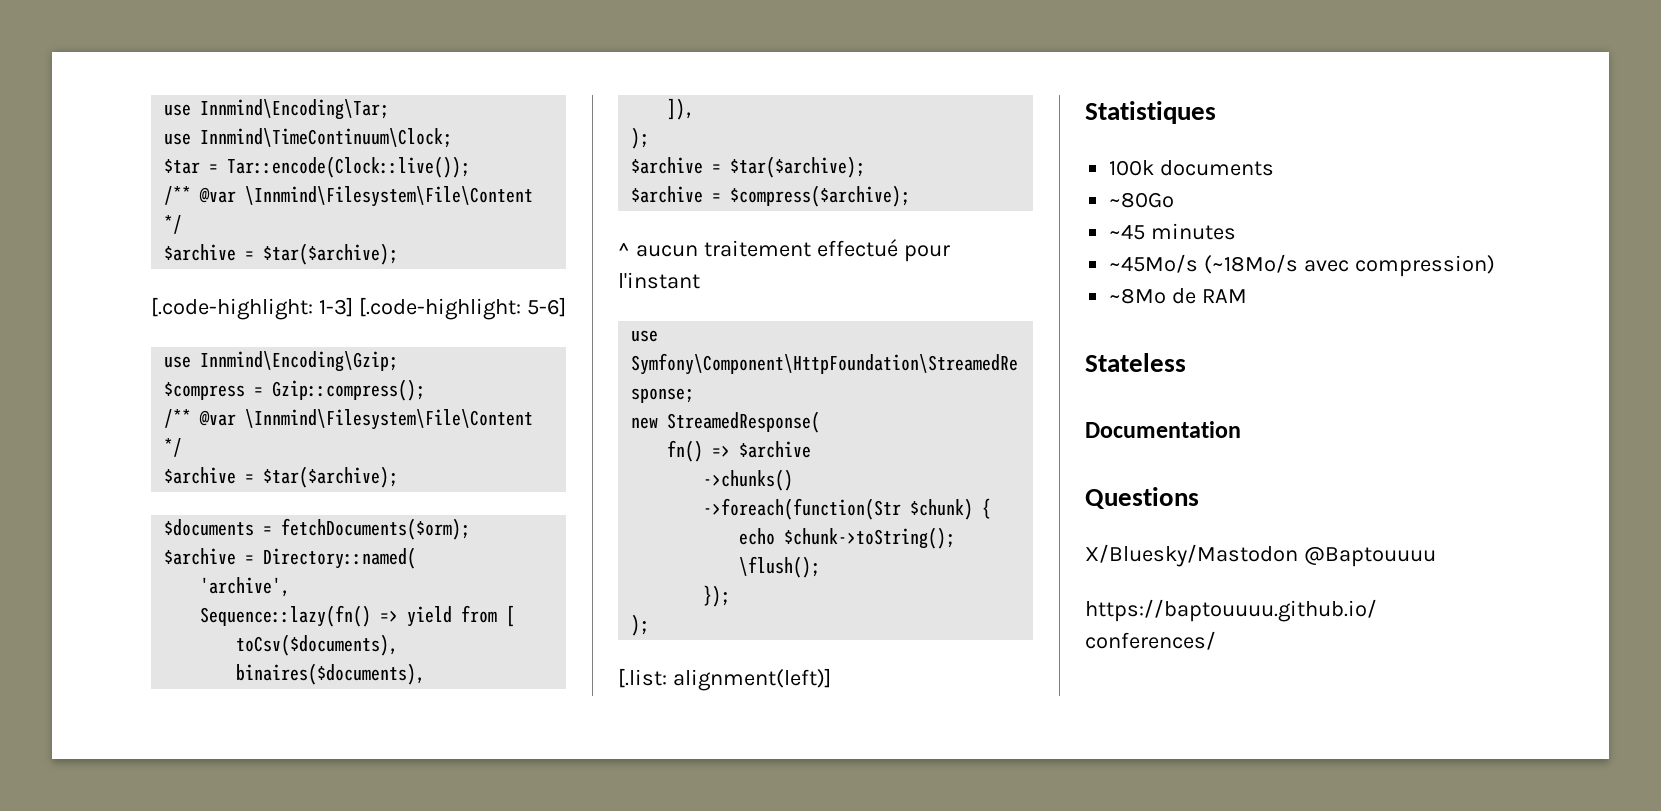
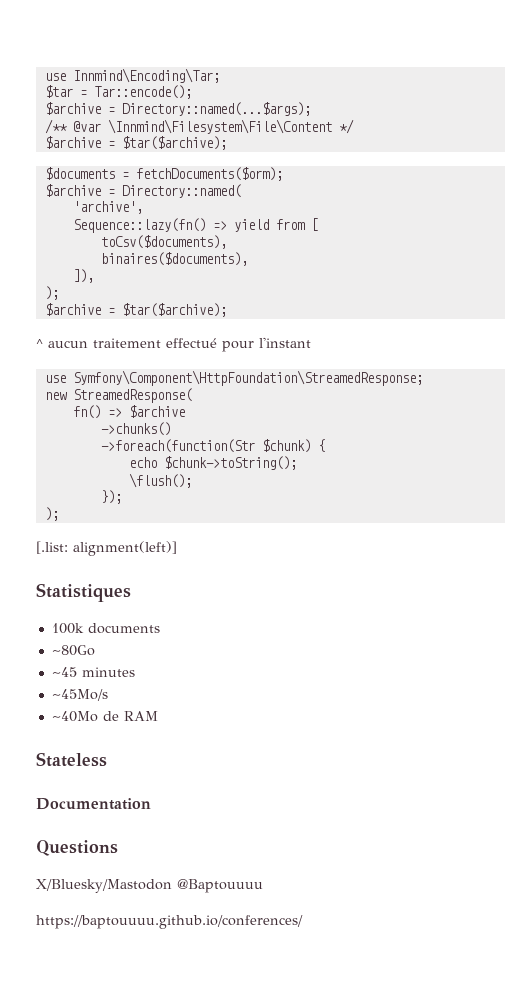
- use Innmind\TimeContinuum\Clock;
- $tar = Tar::encode(Clock::live());
- /** @var \Innmind\Filesystem\File\Content */
- $archive = $tar($archive);
- [.code-highlight: 1-3] [.code-highlight: 5-6]
- use Innmind\Encoding\Gzip;
- $compress = Gzip::compress();
+ $tar = Tar::encode();
+ $archive = Directory::named(...$args);
- $archive = $compress($archive);
- ~45Mo/s (~18Mo/s avec compression)
- ~8Mo de RAM
+ ~45Mo/s
+ ~40Mo de RAM

